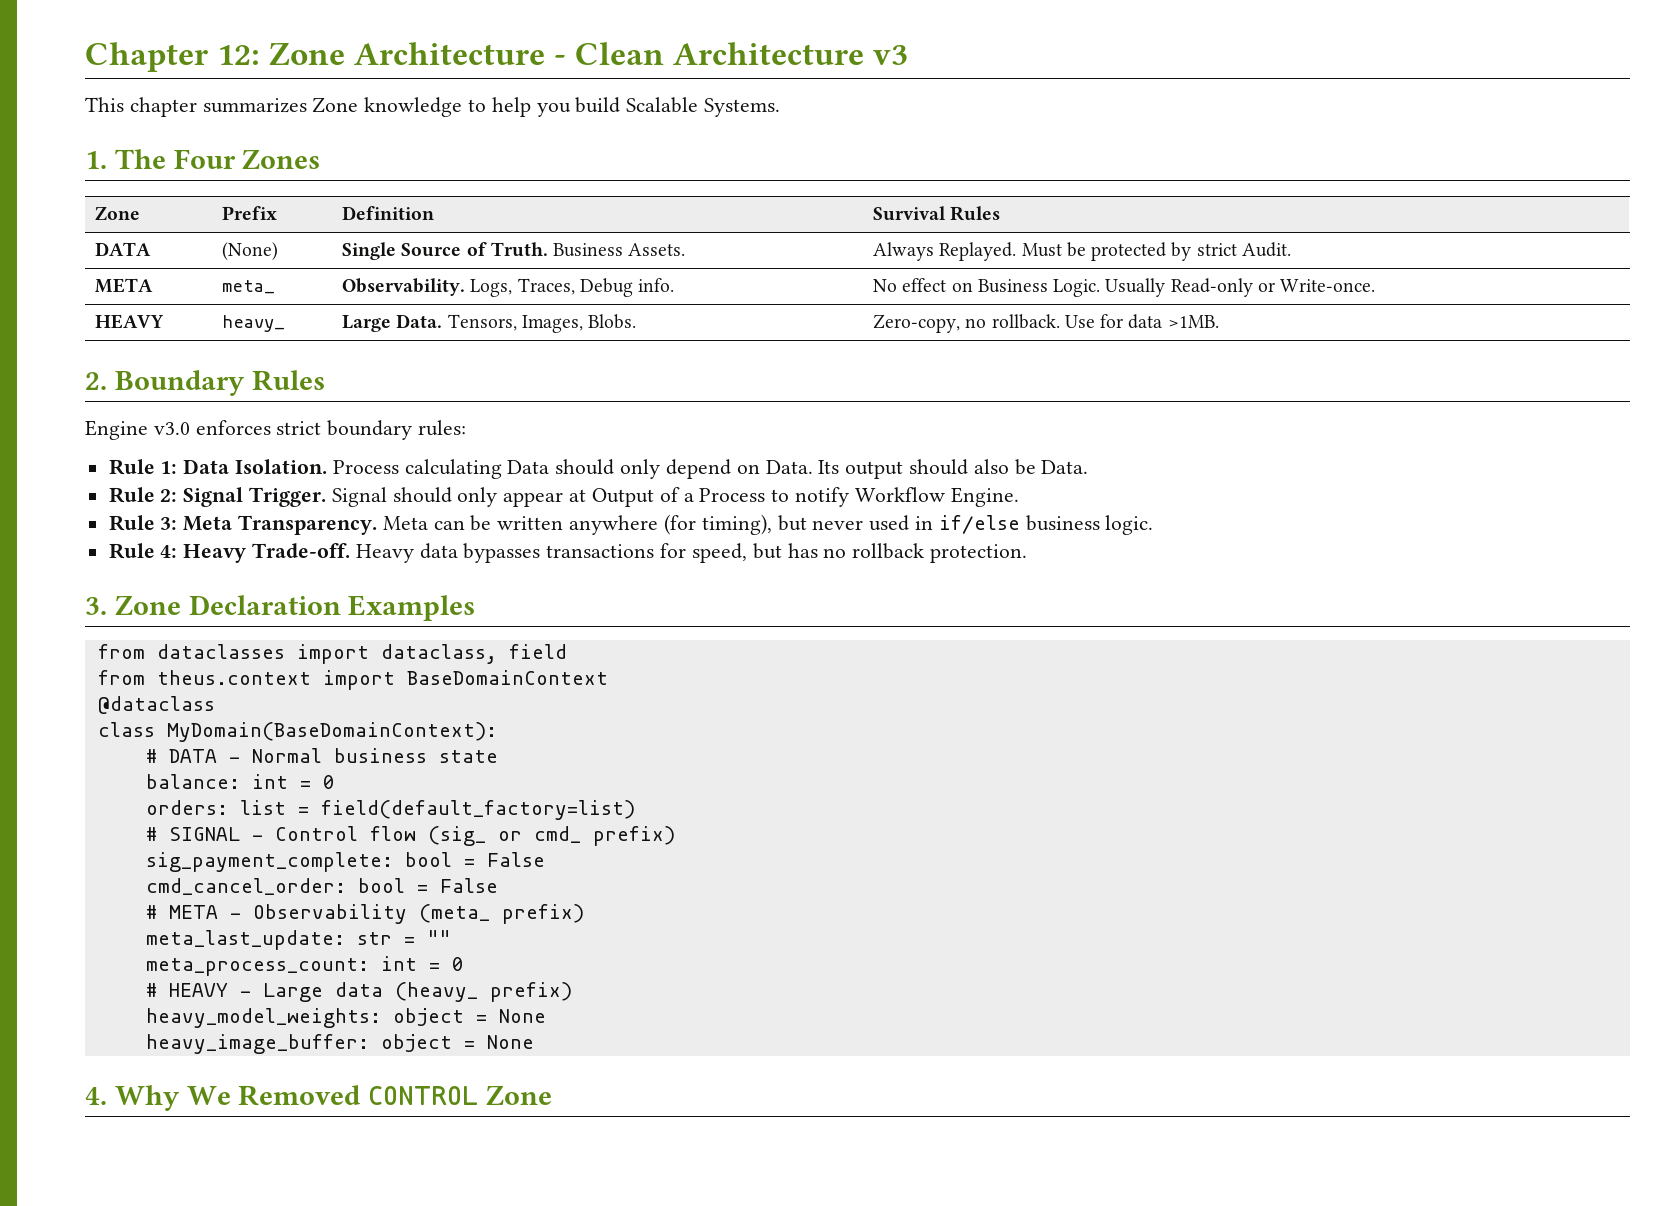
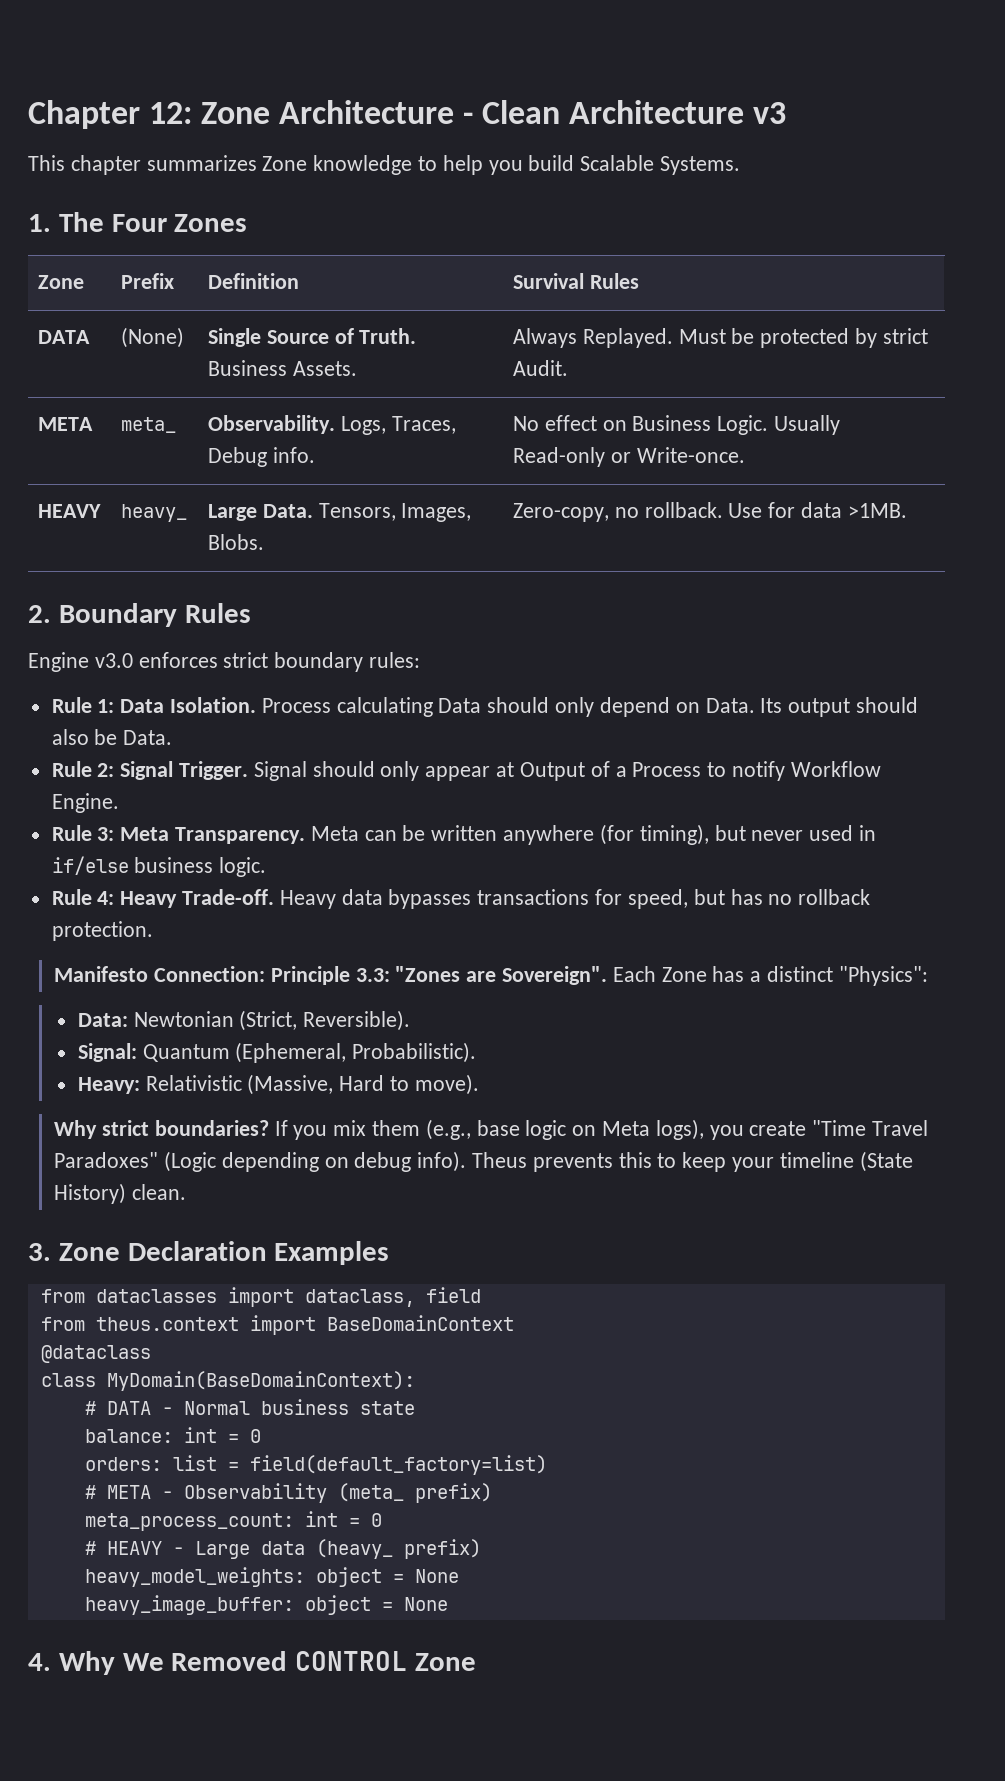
+ Manifesto Connection: Principle 3.3: "Zones are Sovereign". Each Zone has a distinct "Physics":
+ Data: Newtonian (Strict, Reversible).
+ Signal: Quantum (Ephemeral, Probabilistic).
+ Heavy: Relativistic (Massive, Hard to move).
+ Why strict boundaries? If you mix them (e.g., base logic on Meta logs), you create "Time Travel Paradoxes" (Logic depending on debug info). Theus prevents this to keep your timeline (State History) clean.
- # SIGNAL - Control flow (sig_ or cmd_ prefix)
- sig_payment_complete: bool = False
- cmd_cancel_order: bool = False
- meta_last_update: str = ""

